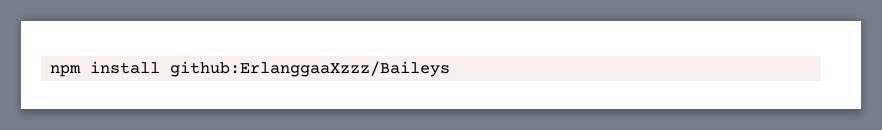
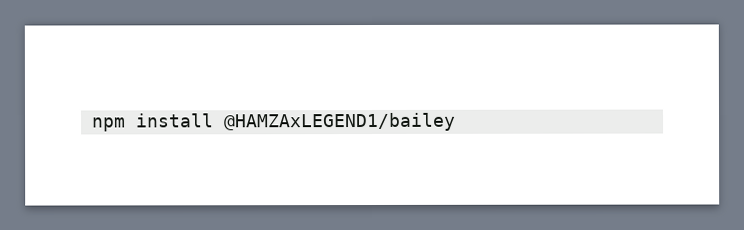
- npm install github:ErlanggaaXzzz/Baileys
+ npm install @HAMZAxLEGEND1/bailey

